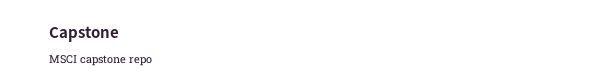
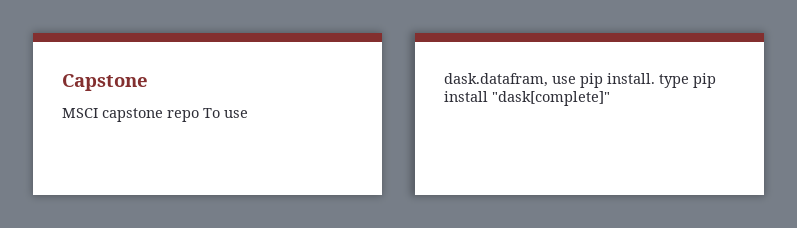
- MSCI capstone repo
+ MSCI capstone repo To use dask.datafram, use pip install. type pip install "dask[complete]"

